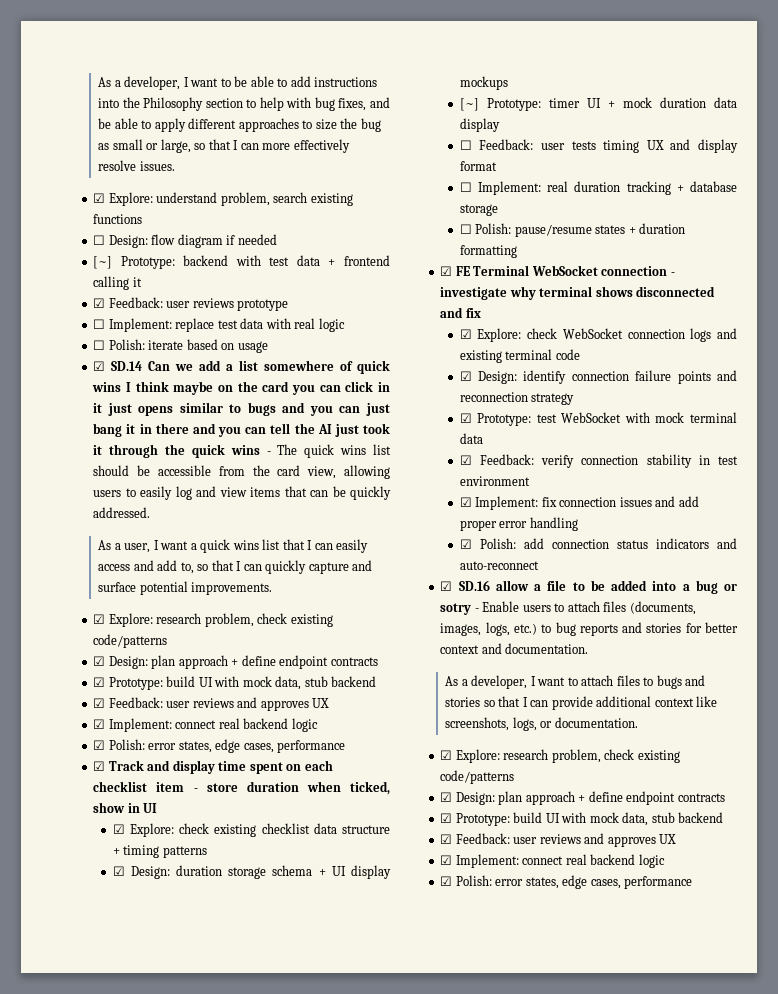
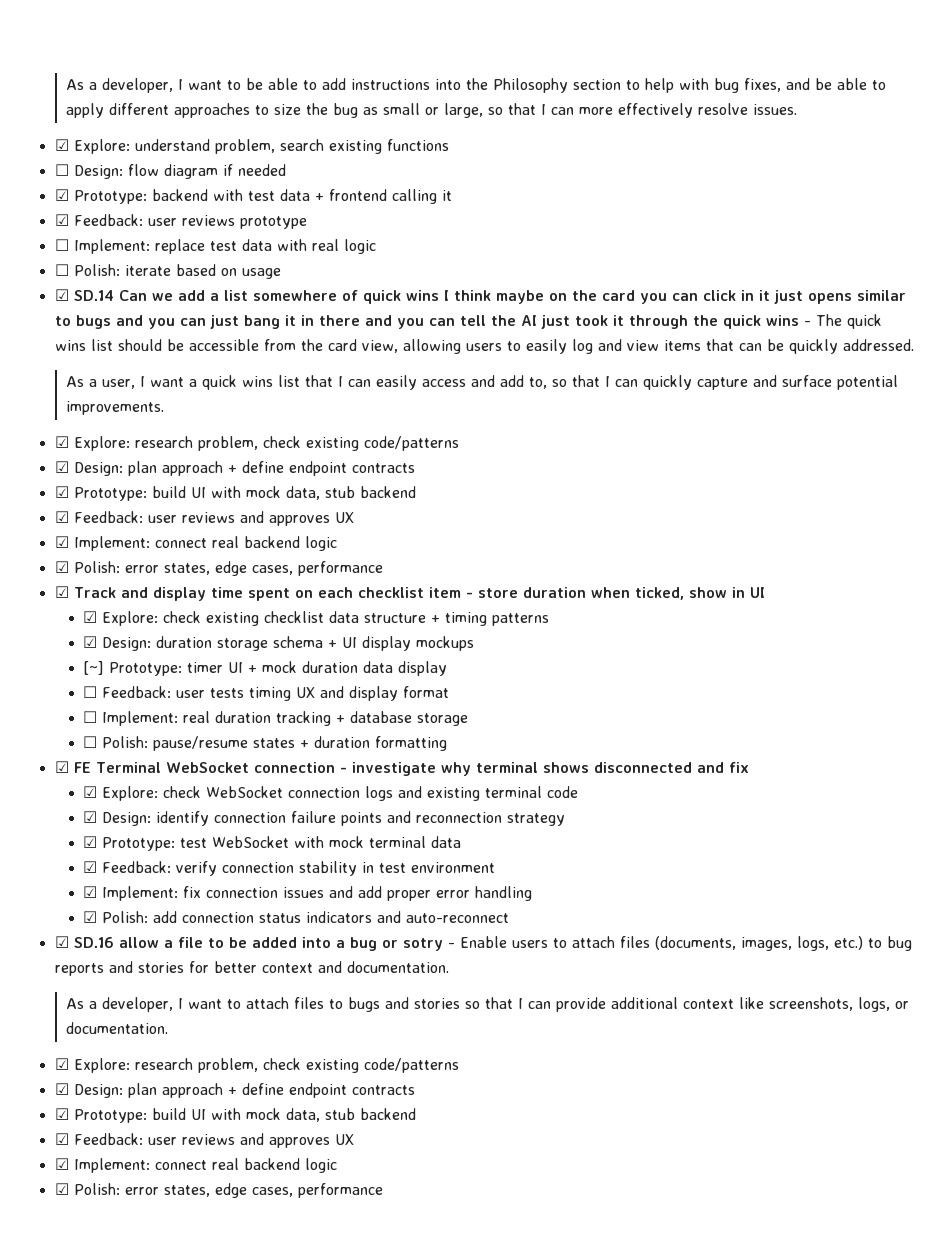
- [~] Prototype: backend with test data + frontend calling it
+ ☑ Prototype: backend with test data + frontend calling it

